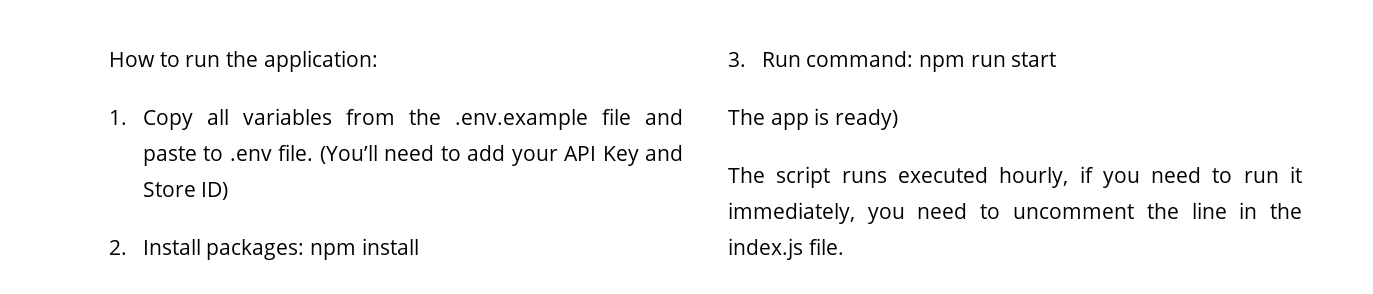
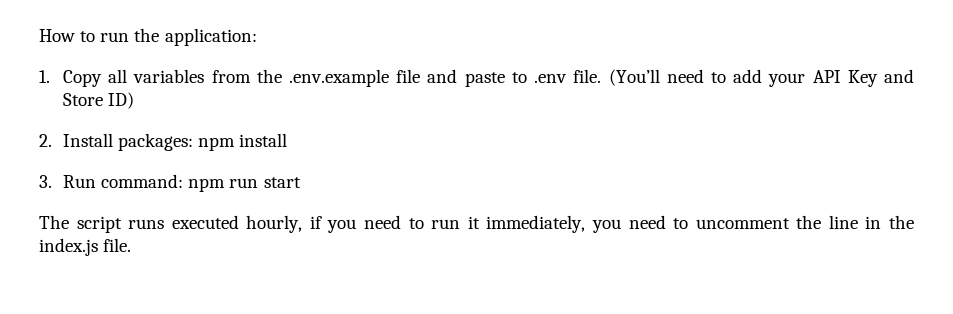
- The app is ready)

